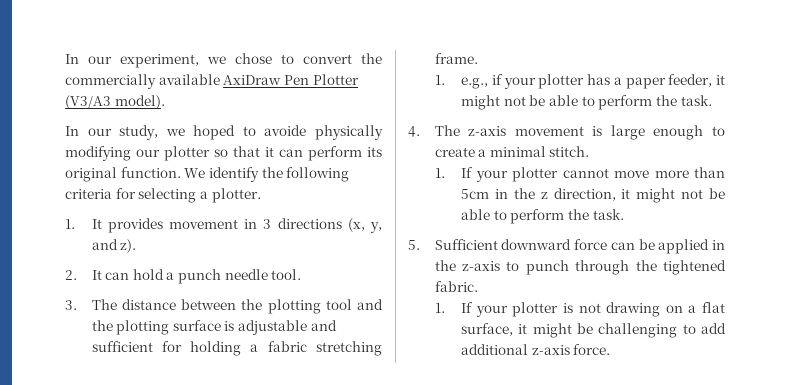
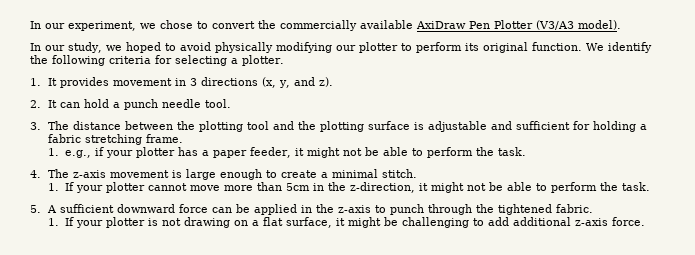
- In our study, we hoped to avoide physically modifying our plotter so that it can perform its original function.
+ In our study, we hoped to avoid physically modifying our plotter to perform its original function.
- 1. If your plotter cannot move more than 5cm in the z direction, it might not be able to perform the task.
+ 1. If your plotter cannot move more than 5cm in the z-direction, it might not be able to perform the task.
- 5. Sufficient downward force can be applied in the z-axis to punch through the tightened fabric.
+ 5. A sufficient downward force can be applied in the z-axis to punch through the tightened fabric.

